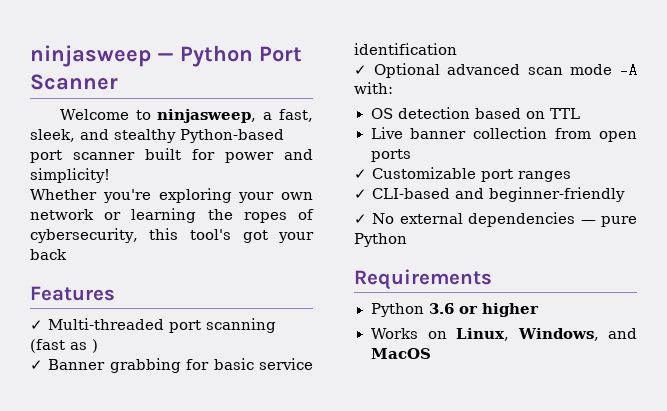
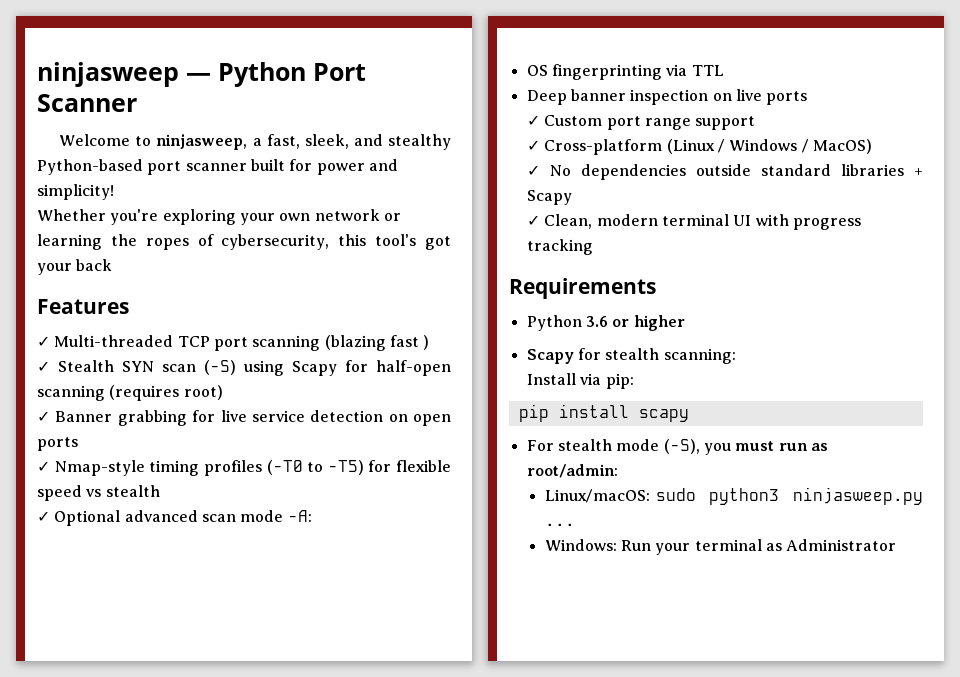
- ✓ Multi-threaded port scanning (fast as )
+ ✓ Multi-threaded TCP port scanning (blazing fast )
- ✓ Banner grabbing for basic service identification
+ ✓ Stealth SYN scan (-S) using Scapy for half-open scanning (requires root)
+ ✓ Banner grabbing for live service detection on open ports
+ ✓ Nmap-style timing profiles (-T0 to -T5) for flexible speed vs stealth
- ✓ Optional advanced scan mode -A with:
+ ✓ Optional advanced scan mode -A:
- OS detection based on TTL
- Live banner collection from open ports
- ✓ Customizable port ranges
- ✓ CLI-based and beginner-friendly
- ✓ No external dependencies — pure Python
+ OS fingerprinting via TTL
+ Deep banner inspection on live ports
+ ✓ Custom port range support
+ ✓ Cross-platform (Linux / Windows / MacOS)
+ ✓ No dependencies outside standard libraries + Scapy
+ ✓ Clean, modern terminal UI with progress tracking
- Works on Linux, Windows, and MacOS
+ Scapy for stealth scanning:
+ Install via pip:
+ pip install scapy
+ For stealth mode (-S), you must run as root/admin:
+ Linux/macOS: sudo python3 ninjasweep.py ...
+ Windows: Run your terminal as Administrator

